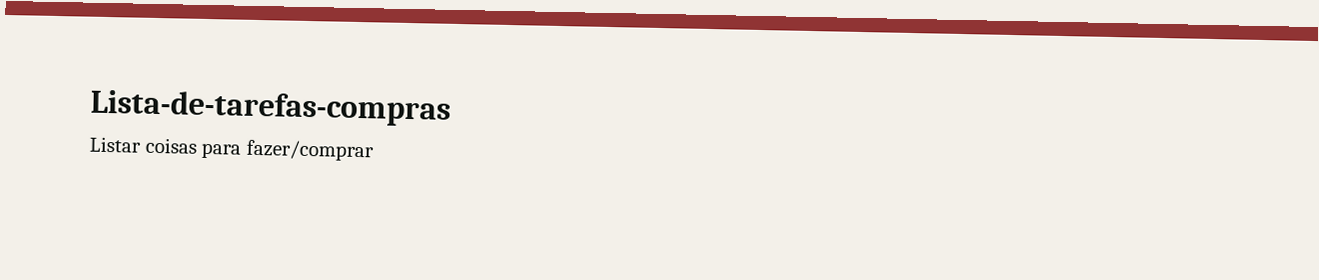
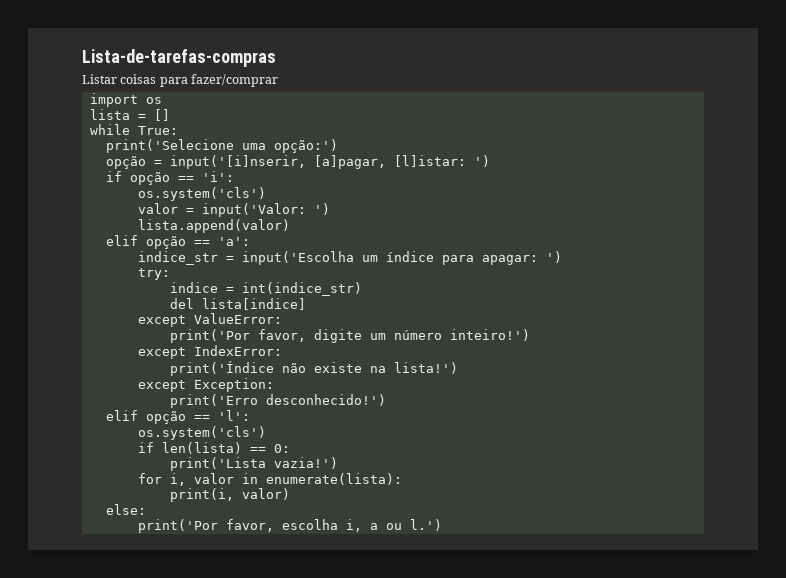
+ import os
+ lista = []
+ while True:
+ print('Selecione uma opção:')
+ opção = input('[i]nserir, [a]pagar, [l]istar: ')
+ if opção == 'i':
+ os.system('cls')
+ valor = input('Valor: ')
+ lista.append(valor)
+ elif opção == 'a':
+ indice_str = input('Escolha um índice para apagar: ')
+ try:
+ indice = int(indice_str)
+ del lista[indice]
+ except ValueError:
+ print('Por favor, digite um número inteiro!')
+ except IndexError:
+ print('Índice não existe na lista!')
+ except Exception:
+ print('Erro desconhecido!')
+ elif opção == 'l':
+ os.system('cls')
+ if len(lista) == 0:
+ print('Lista vazia!')
+ for i, valor in enumerate(lista):
+ print(i, valor)
+ else:
+ print('Por favor, escolha i, a ou l.')

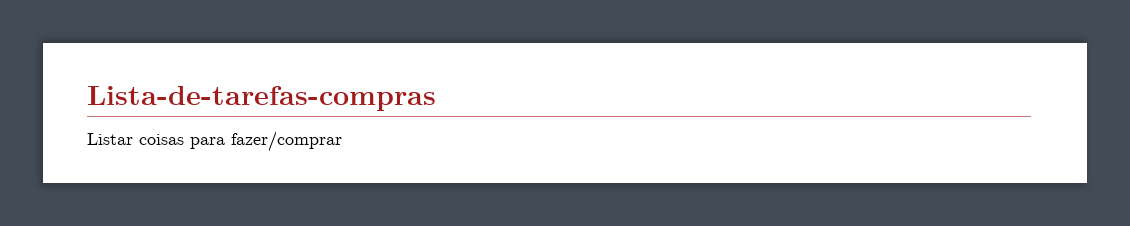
- import os
- lista = []
- while True:
- print('Selecione uma opção:')
- opção = input('[i]nserir, [a]pagar, [l]istar: ')
- if opção == 'i':
- os.system('cls')
- valor = input('Valor: ')
- lista.append(valor)
- elif opção == 'a':
- indice_str = input('Escolha um índice para apagar: ')
- try:
- indice = int(indice_str)
- del lista[indice]
- except ValueError:
- print('Por favor, digite um número inteiro!')
- except IndexError:
- print('Índice não existe na lista!')
- except Exception:
- print('Erro desconhecido!')
- elif opção == 'l':
- os.system('cls')
- if len(lista) == 0:
- print('Lista vazia!')
- for i, valor in enumerate(lista):
- print(i, valor)
- else:
- print('Por favor, escolha i, a ou l.')

